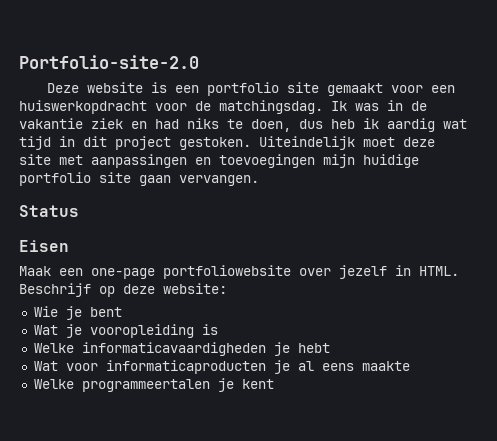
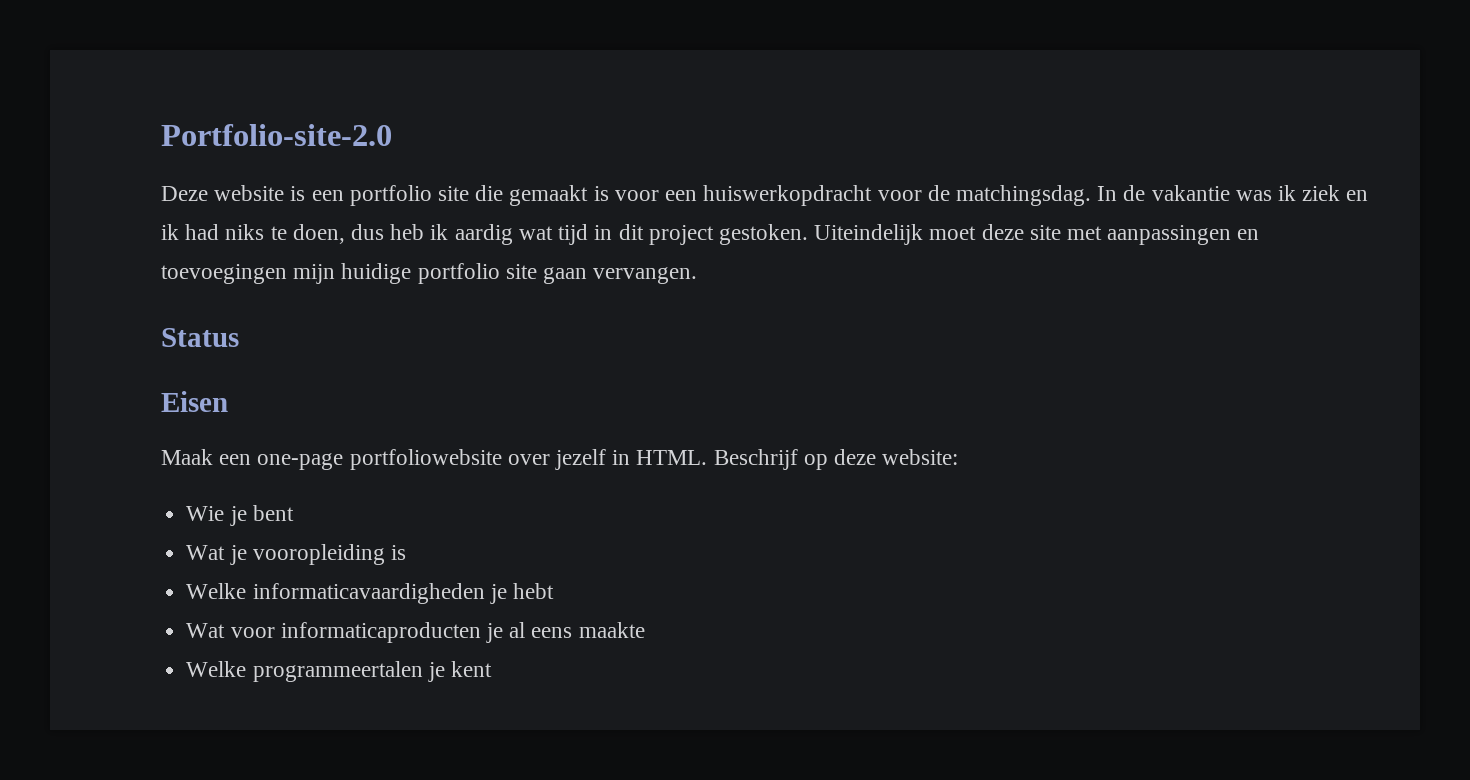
- Deze website is een portfolio site gemaakt voor een huiswerkopdracht voor de matchingsdag.
+ Deze website is een portfolio site die gemaakt is voor een huiswerkopdracht voor de matchingsdag.
- Ik was in de vakantie ziek en had niks te doen, dus heb ik aardig wat tijd in dit project gestoken.
+ In de vakantie was ik ziek en ik had niks te doen, dus heb ik aardig wat tijd in dit project gestoken.

